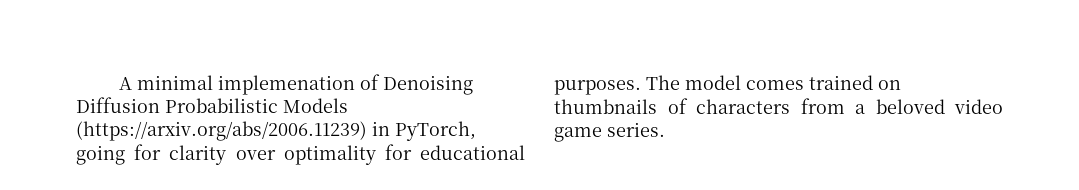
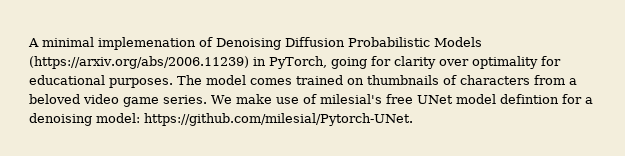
+ We make use of milesial's free UNet model defintion for a denoising model: https://github.com/milesial/Pytorch-UNet.

